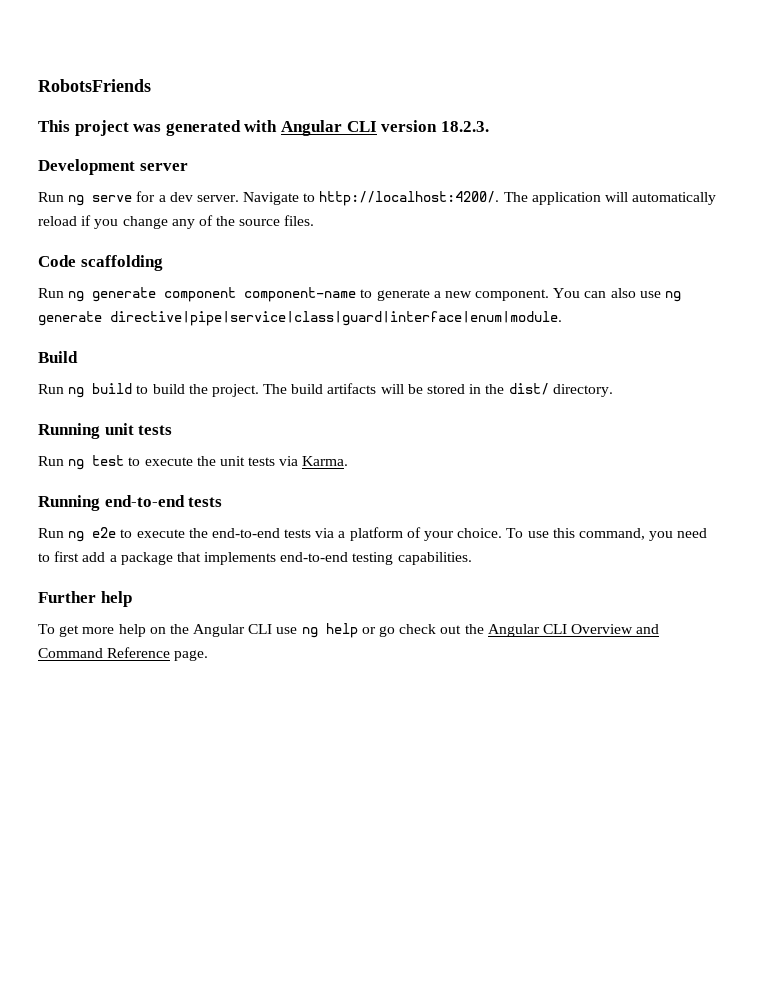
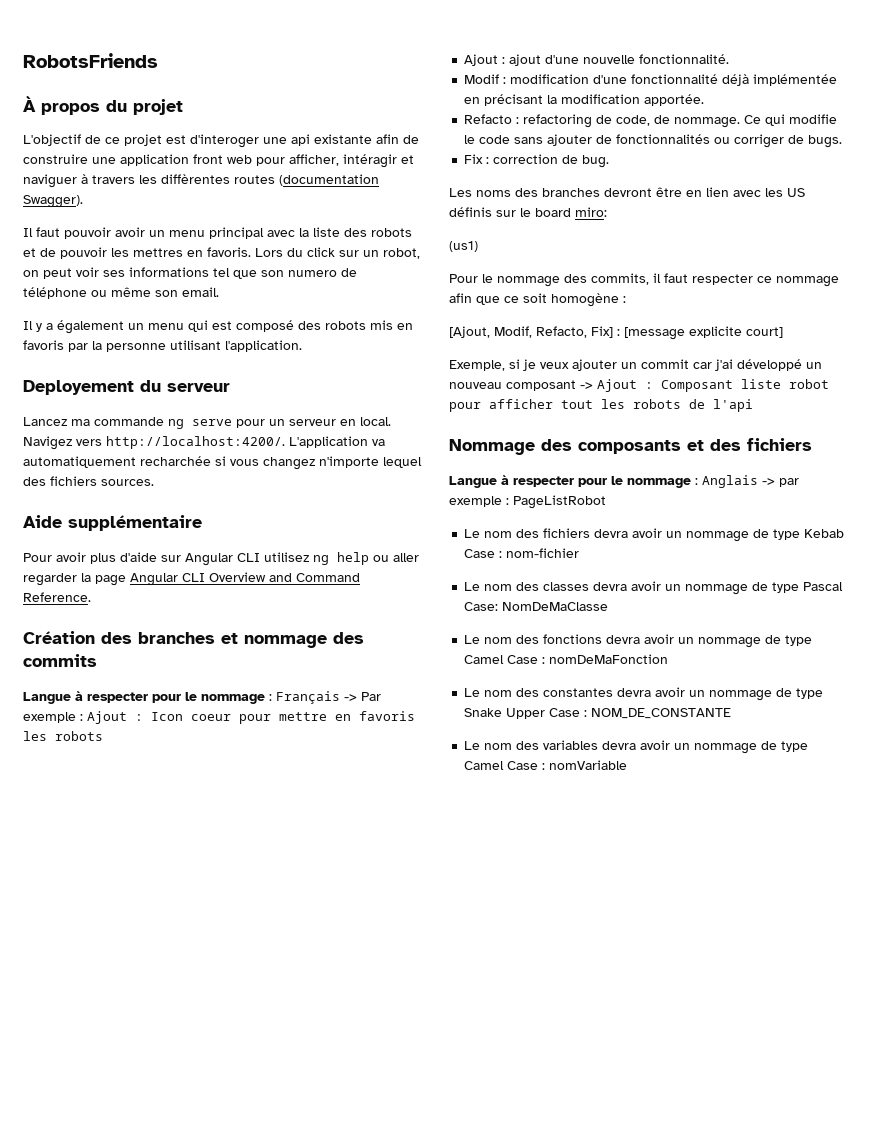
- This project was generated with Angular CLI version 18.2.3.
- Development server
- Run ng serve for a dev server. Navigate to http://localhost:4200/. The application will automatically reload if you change any of the source files.
- Code scaffolding
- Run ng generate component component-name to generate a new component. You can also use ng generate directive|pipe|service|class|guard|interface|enum|module.
- Build
- Run ng build to build the project. The build artifacts will be stored in the dist/ directory.
- Running unit tests
- Run ng test to execute the unit tests via Karma.
- Running end-to-end tests
- Run ng e2e to execute the end-to-end tests via a platform of your choice. To use this command, you need to first add a package that implements end-to-end testing capabilities.
- Further help
- To get more help on the Angular CLI use ng help or go check out the Angular CLI Overview and Command Reference page.
+ À propos du projet
+ L'objectif de ce projet est d'interoger une api existante afin de construire une application front web pour afficher, intéragir et naviguer à travers les diffèrentes routes (documentation Swagger).
+ Il faut pouvoir avoir un menu principal avec la liste des robots et de pouvoir les mettres en favoris. Lors du click sur un robot, on peut voir ses informations tel que son numero de téléphone ou même son email.
+ Il y a également un menu qui est composé des robots mis en favoris par la personne utilisant l'application.
+ Deployement du serveur
+ Lancez ma commande ng serve pour un serveur en local. Navigez vers http://localhost:4200/. L'application va automatiquement recharchée si vous changez n'importe lequel des fichiers sources.
+ Aide supplémentaire
+ Pour avoir plus d'aide sur Angular CLI utilisez ng help ou aller regarder la page Angular CLI Overview and Command Reference.
+ Création des branches et nommage des commits
+ Langue à respecter pour le nommage : Français -> Par exemple : Ajout : Icon coeur pour mettre en favoris les robots
+ Ajout : ajout d'une nouvelle fonctionnalité.
+ Modif : modification d'une fonctionnalité déjà implémentée en précisant la modification apportée.
+ Refacto : refactoring de code, de nommage. Ce qui modifie le code sans ajouter de fonctionnalités ou corriger de bugs.
+ Fix : correction de bug.
+ Les noms des branches devront être en lien avec les US définis sur le board miro:
+ (us1)
+ Pour le nommage des commits, il faut respecter ce nommage afin que ce soit homogène :
+ [Ajout, Modif, Refacto, Fix] : [message explicite court]
+ Exemple, si je veux ajouter un commit car j'ai développé un nouveau composant -> Ajout : Composant liste robot pour afficher tout les robots de l'api
+ Nommage des composants et des fichiers
+ Langue à respecter pour le nommage : Anglais -> par exemple : PageListRobot
+ Le nom des fichiers devra avoir un nommage de type Kebab Case : nom-fichier
+ Le nom des classes devra avoir un nommage de type Pascal Case: NomDeMaClasse
+ Le nom des fonctions devra avoir un nommage de type Camel Case : nomDeMaFonction
+ Le nom des constantes devra avoir un nommage de type Snake Upper Case : NOM_DE_CONSTANTE
+ Le nom des variables devra avoir un nommage de type Camel Case : nomVariable

